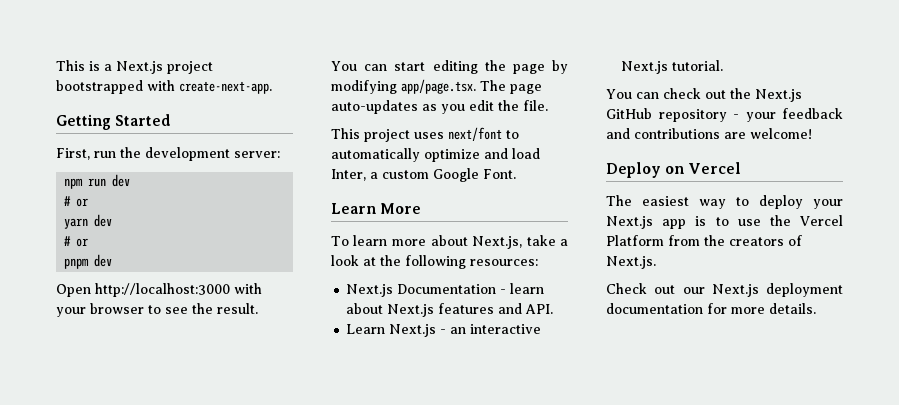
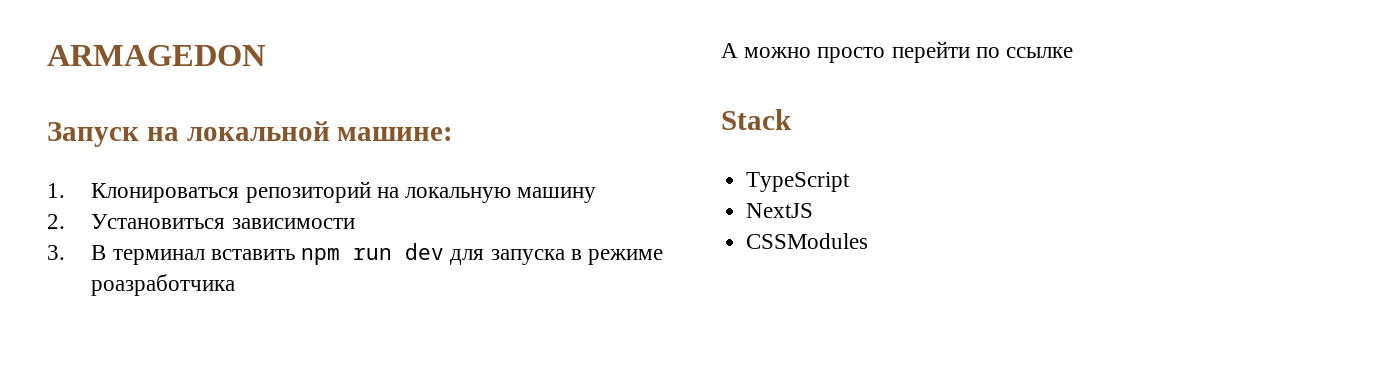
- This is a Next.js project bootstrapped with create-next-app.
- Getting Started
- First, run the development server:
- npm run dev
- # or
- yarn dev
- # or
- pnpm dev
- Open http://localhost:3000 with your browser to see the result.
- You can start editing the page by modifying app/page.tsx. The page auto-updates as you edit the file.
- This project uses next/font to automatically optimize and load Inter, a custom Google Font.
- Learn More
- To learn more about Next.js, take a look at the following resources:
- Next.js Documentation - learn about Next.js features and API.
- Learn Next.js - an interactive Next.js tutorial.
- You can check out the Next.js GitHub repository - your feedback and contributions are welcome!
- Deploy on Vercel
- The easiest way to deploy your Next.js app is to use the Vercel Platform from the creators of Next.js.
- Check out our Next.js deployment documentation for more details.
+ ARMAGEDON
+ Запуск на локальной машине:
+ 1. Клонироваться репозиторий на локальную машину
+ 2. Установиться зависимости
+ 3. В терминал вставить npm run dev для запуска в режиме роазработчика
+ А можно просто перейти по ссылке
+ Stack
+ TypeScript
+ NextJS
+ CSSModules

